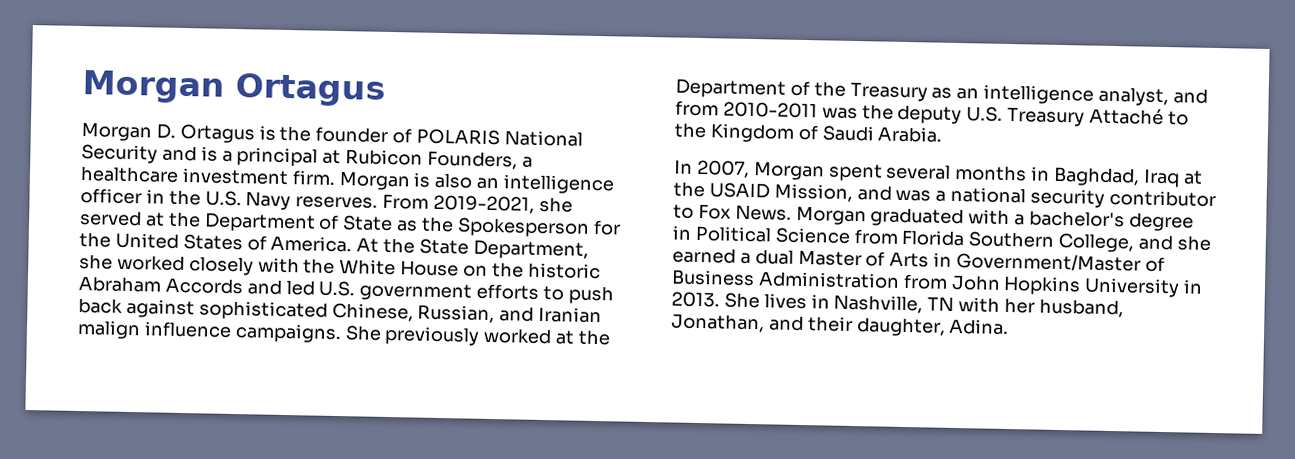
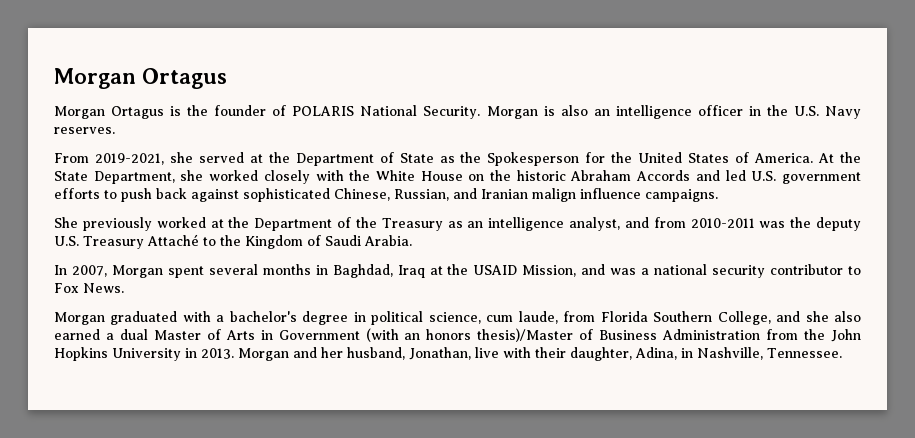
- Morgan D. Ortagus is the founder of POLARIS National Security and is a principal at Rubicon Founders, a healthcare investment firm.
+ Morgan Ortagus is the founder of POLARIS National Security.
- Morgan is also an intelligence officer in the U.S. Navy reserves. From 2019-2021, she served at the Department of State as the Spokesperson for the United States of America.
+ Morgan is also an intelligence officer in the U.S. Navy reserves.
+ From 2019-2021, she served at the Department of State as the Spokesperson for the United States of America.
- At the State Department, she worked closely with the White House on the historic Abraham Accords and led U.S. government efforts to push back against sophisticated Chinese, Russian, and Iranian malign influence campaigns. She previously worked at the Department of the Treasury as an intelligence analyst, and from 2010-2011 was the deputy U.S. Treasury Attaché to the Kingdom of Saudi Arabia.
+ At the State Department, she worked closely with the White House on the historic Abraham Accords and led U.S. government efforts to push back against sophisticated Chinese, Russian, and Iranian malign influence campaigns.
+ She previously worked at the Department of the Treasury as an intelligence analyst, and from 2010-2011 was the deputy U.S. Treasury Attaché to the Kingdom of Saudi Arabia.
- In 2007, Morgan spent several months in Baghdad, Iraq at the USAID Mission, and was a national security contributor to Fox News. Morgan graduated with a bachelor's degree in Political Science from Florida Southern College, and she earned a dual Master of Arts in Government/Master of Business Administration from John Hopkins University in 2013.
+ In 2007, Morgan spent several months in Baghdad, Iraq at the USAID Mission, and was a national security contributor to Fox News.
+ Morgan graduated with a bachelor's degree in political science, cum laude, from Florida Southern College, and she also earned a dual Master of Arts in Government (with an honors thesis)/Master of Business Administration from the John Hopkins University in 2013.
- She lives in Nashville, TN with her husband, Jonathan, and their daughter, Adina.
+ Morgan and her husband, Jonathan, live with their daughter, Adina, in Nashville, Tennessee.

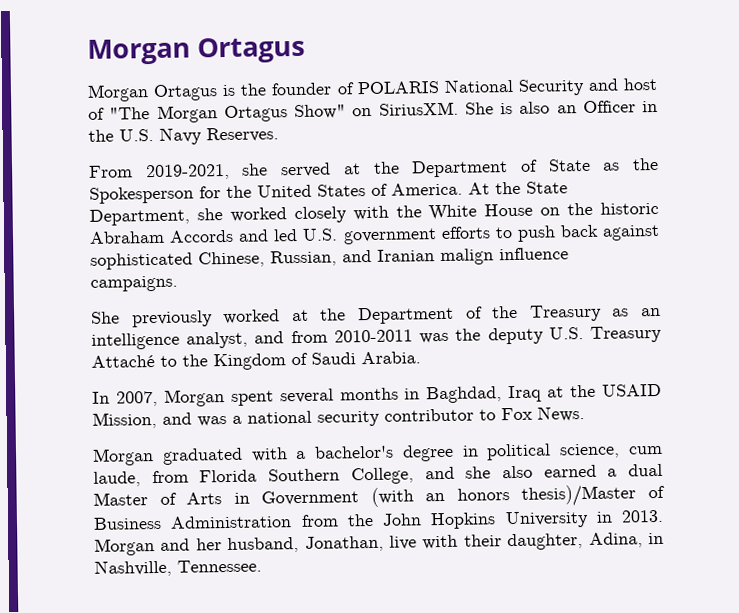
- Morgan Ortagus is the founder of POLARIS National Security. Morgan is also an intelligence officer in the U.S. Navy reserves.
+ Morgan Ortagus is the founder of POLARIS National Security and host of "The Morgan Ortagus Show" on SiriusXM. She is also an Officer in the U.S. Navy Reserves.

